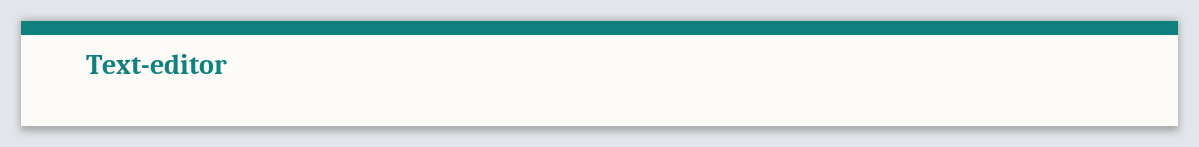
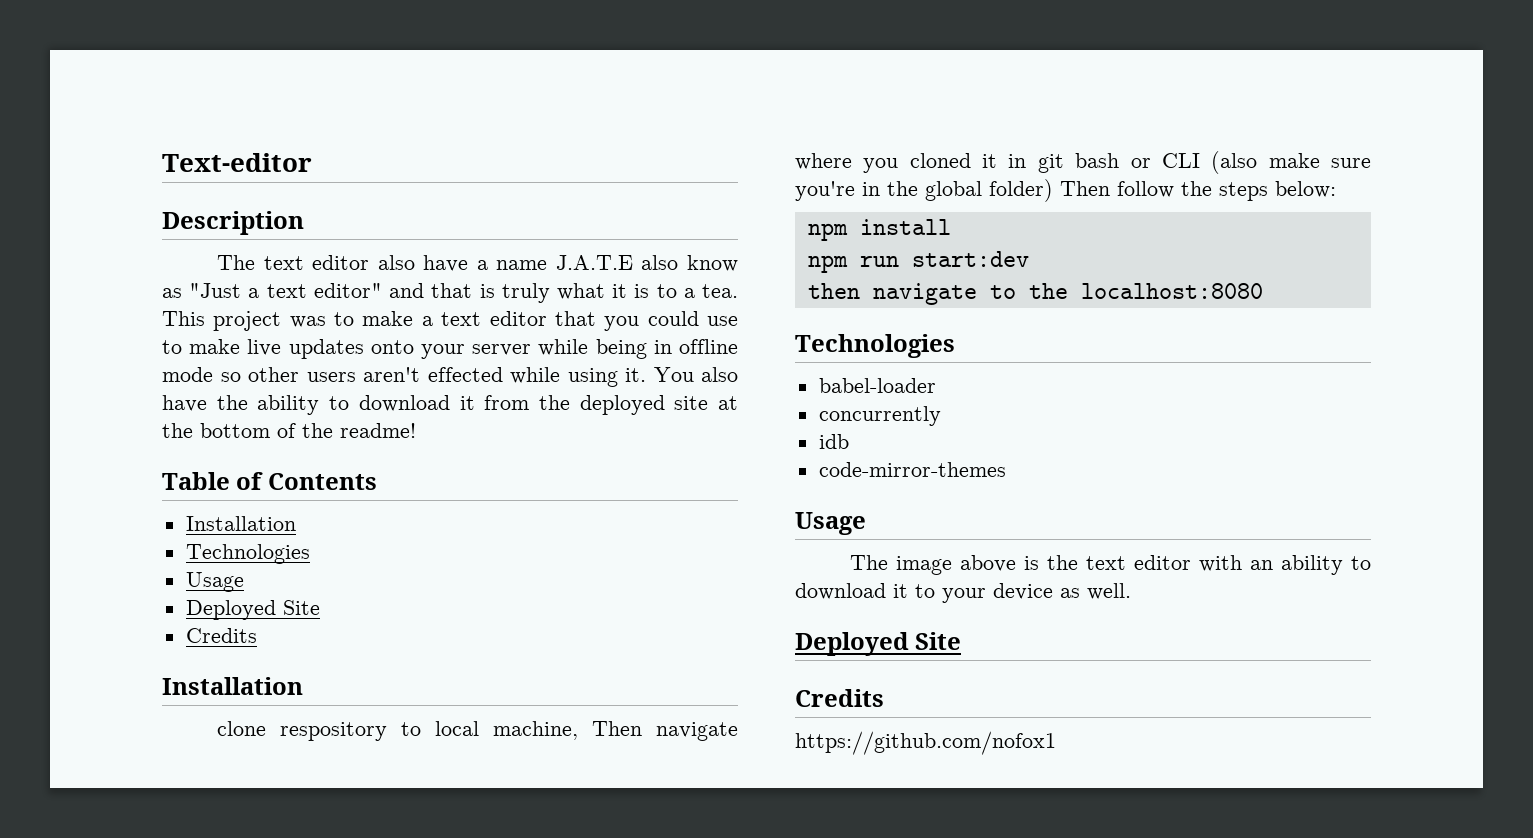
+ Description
+ The text editor also have a name J.A.T.E also know as "Just a text editor" and that is truly what it is to a tea. This project was to make a text editor that you could use to make live updates onto your server while being in offline mode so other users aren't effected while using it. You also have the ability to download it from the deployed site at the bottom of the readme!
+ Table of Contents
+ Installation
+ Technologies
+ Usage
+ Deployed Site
+ Credits
+ Installation
+ clone respository to local machine, Then navigate where you cloned it in git bash or CLI (also make sure you're in the global folder) Then follow the steps below:
+ npm install
+ npm run start:dev
+ then navigate to the localhost:8080
+ Technologies
+ babel-loader
+ concurrently
+ idb
+ code-mirror-themes
+ Usage
+ The image above is the text editor with an ability to download it to your device as well.
+ Deployed Site
+ Credits
+ https://github.com/nofox1

